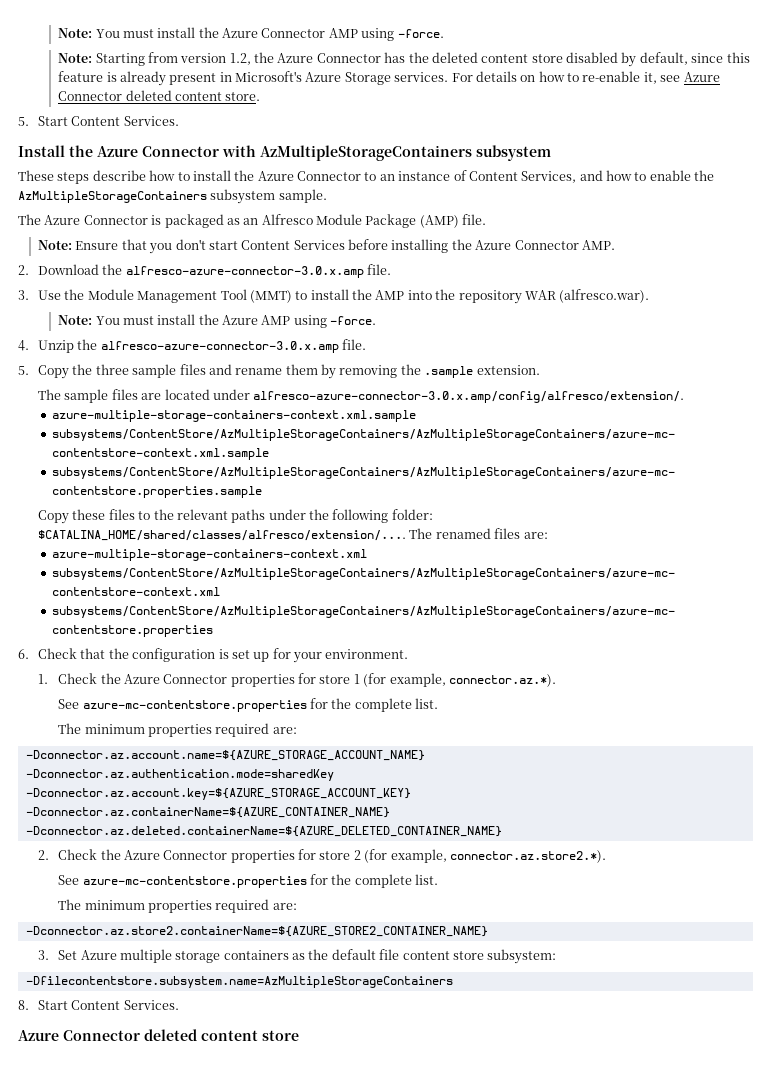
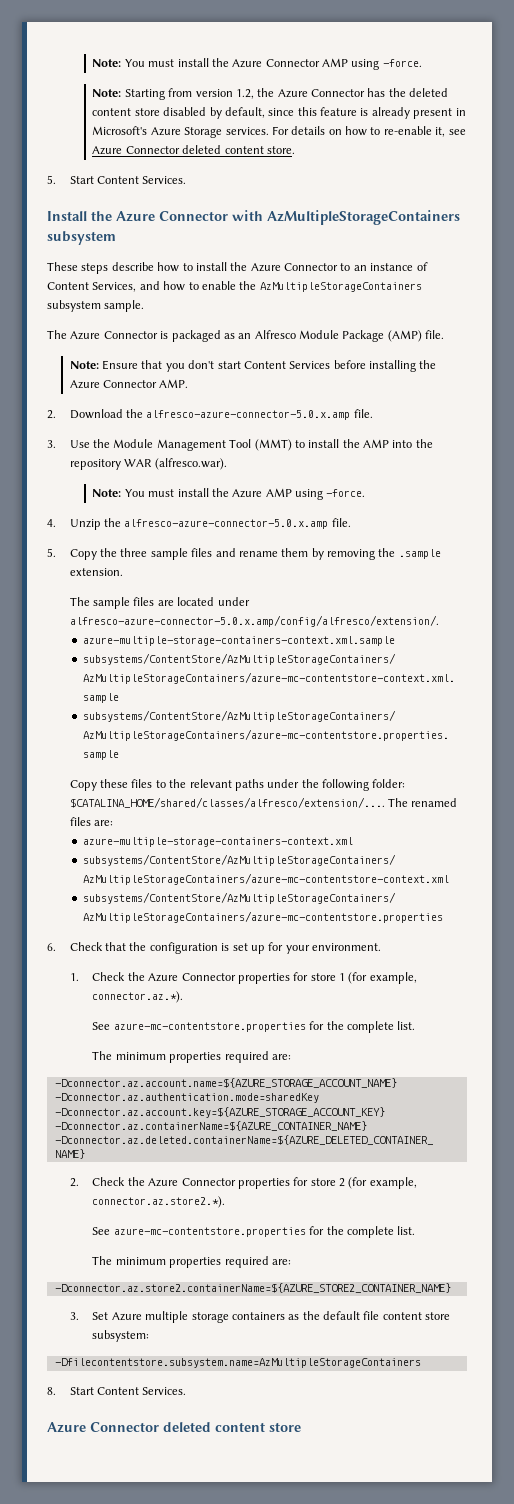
- 2. Download the alfresco-azure-connector-3.0.x.amp file.
+ 2. Download the alfresco-azure-connector-5.0.x.amp file.
- 4. Unzip the alfresco-azure-connector-3.0.x.amp file.
+ 4. Unzip the alfresco-azure-connector-5.0.x.amp file.
- The sample files are located under alfresco-azure-connector-3.0.x.amp/config/alfresco/extension/.
+ The sample files are located under alfresco-azure-connector-5.0.x.amp/config/alfresco/extension/.

